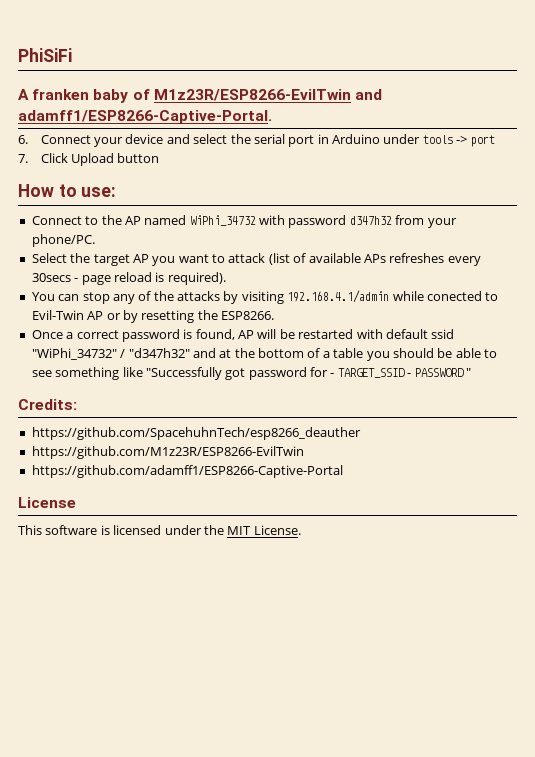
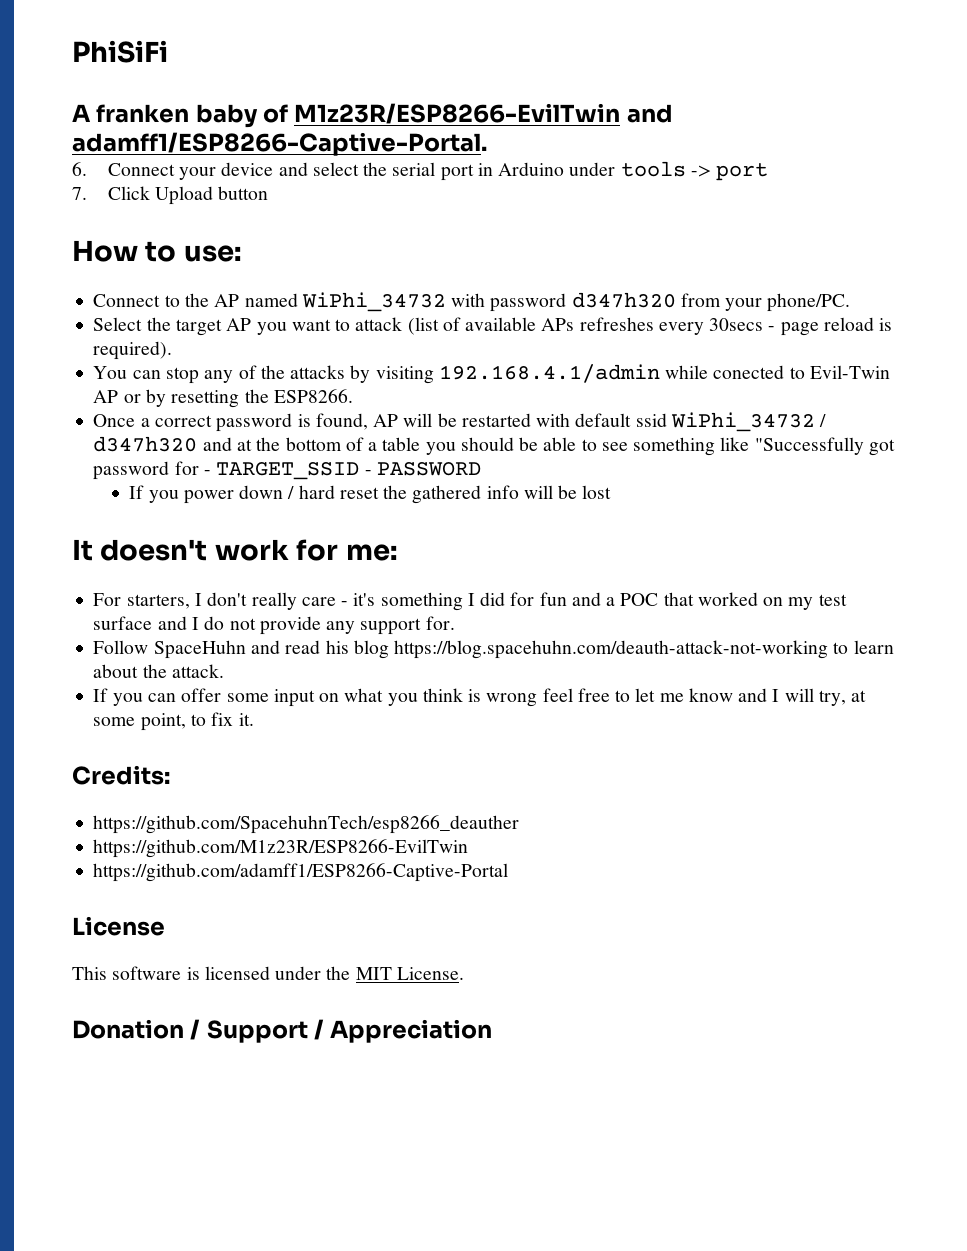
- Connect to the AP named WiPhi_34732 with password d347h32 from your phone/PC.
+ Connect to the AP named WiPhi_34732 with password d347h320 from your phone/PC.
- Once a correct password is found, AP will be restarted with default ssid "WiPhi_34732" / "d347h32" and at the bottom of a table you should be able to see something like "Successfully got password for - TARGET_SSID - PASSWORD "
+ Once a correct password is found, AP will be restarted with default ssid WiPhi_34732 / d347h320 and at the bottom of a table you should be able to see something like "Successfully got password for - TARGET_SSID - PASSWORD
+ If you power down / hard reset the gathered info will be lost
+ It doesn't work for me:
+ For starters, I don't really care - it's something I did for fun and a POC that worked on my test surface and I do not provide any support for.
+ Follow SpaceHuhn and read his blog https://blog.spacehuhn.com/deauth-attack-not-working to learn about the attack.
+ If you can offer some input on what you think is wrong feel free to let me know and I will try, at some point, to fix it.
+ Donation / Support / Appreciation

